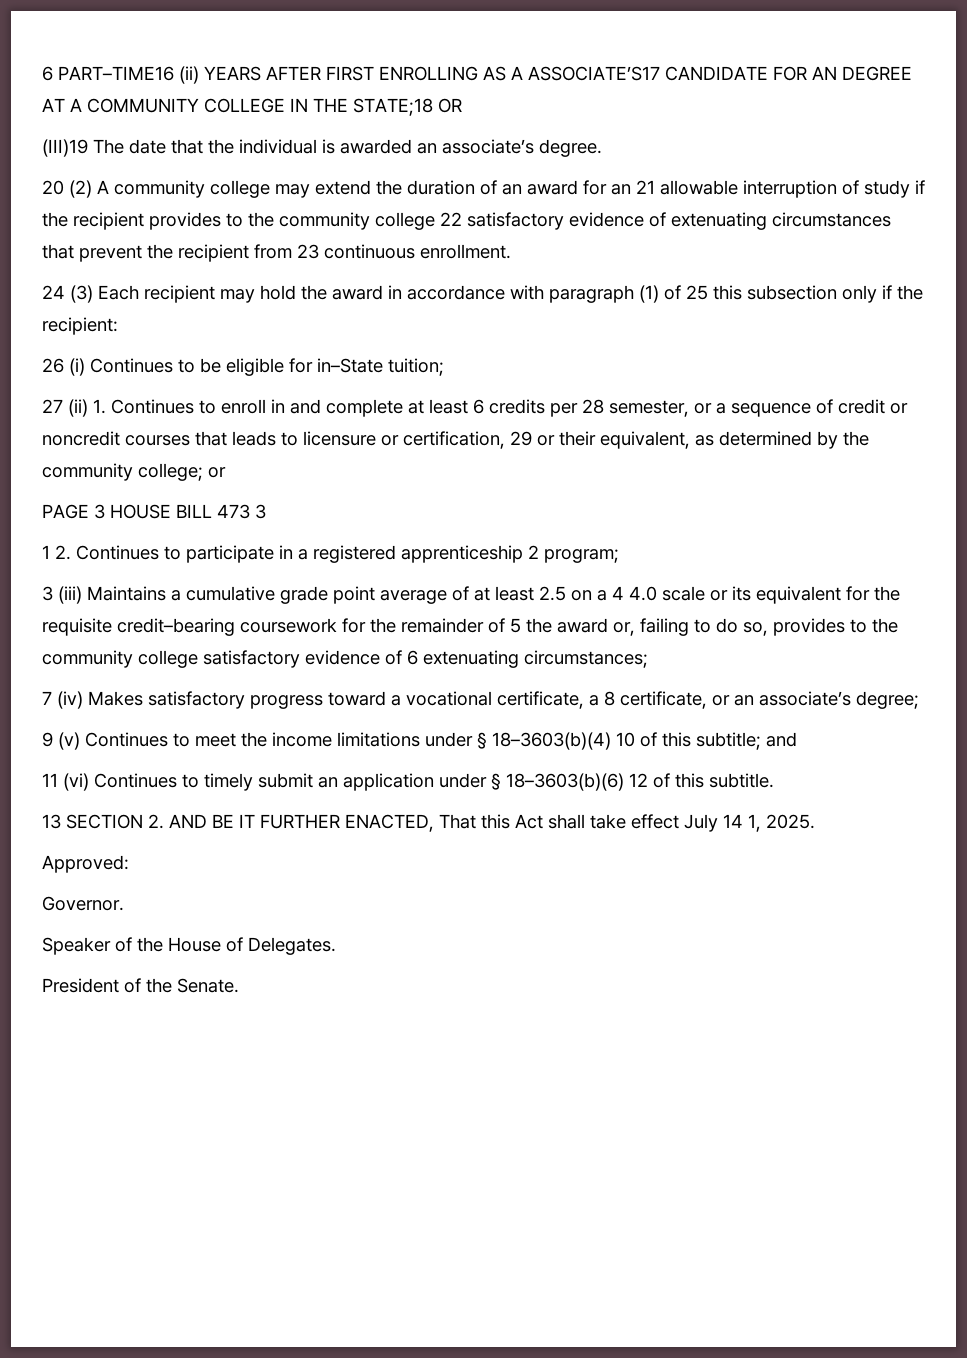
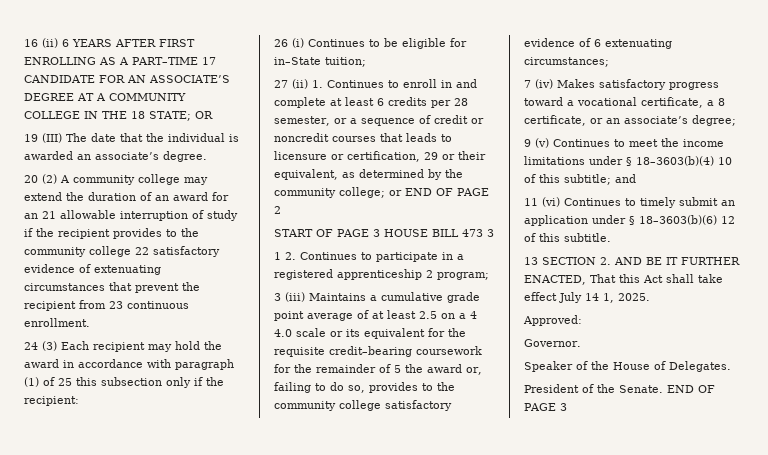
- 6 PART–TIME16 (ii) YEARS AFTER FIRST ENROLLING AS A ASSOCIATE’S17 CANDIDATE FOR AN DEGREE AT A COMMUNITY COLLEGE IN THE STATE;18 OR
+ 16 (ii) 6 YEARS AFTER FIRST ENROLLING AS A PART–TIME 17 CANDIDATE FOR AN ASSOCIATE’S DEGREE AT A COMMUNITY COLLEGE IN THE 18 STATE; OR
- (III)19 The date that the individual is awarded an associate’s degree.
+ 19 (III) The date that the individual is awarded an associate’s degree.
- 27 (ii) 1. Continues to enroll in and complete at least 6 credits per 28 semester, or a sequence of credit or noncredit courses that leads to licensure or certification, 29 or their equivalent, as determined by the community college; or
- PAGE 3 HOUSE BILL 473 3
+ 27 (ii) 1. Continues to enroll in and complete at least 6 credits per 28 semester, or a sequence of credit or noncredit courses that leads to licensure or certification, 29 or their equivalent, as determined by the community college; or END OF PAGE 2
+ START OF PAGE 3 HOUSE BILL 473 3
+ END OF PAGE 3

